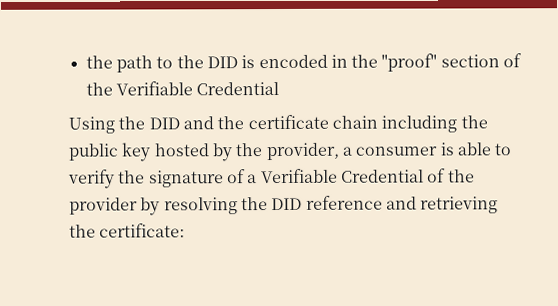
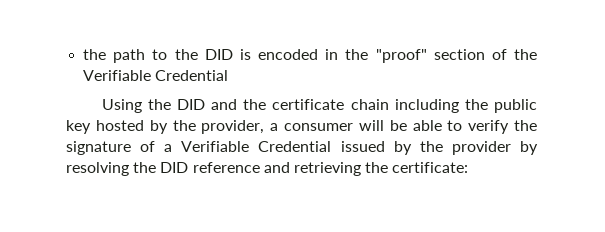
- Using the DID and the certificate chain including the public key hosted by the provider, a consumer is able to verify the signature of a Verifiable Credential of the provider by resolving the DID reference and retrieving the certificate:
+ Using the DID and the certificate chain including the public key hosted by the provider, a consumer will be able to verify the signature of a Verifiable Credential issued by the provider by resolving the DID reference and retrieving the certificate:

